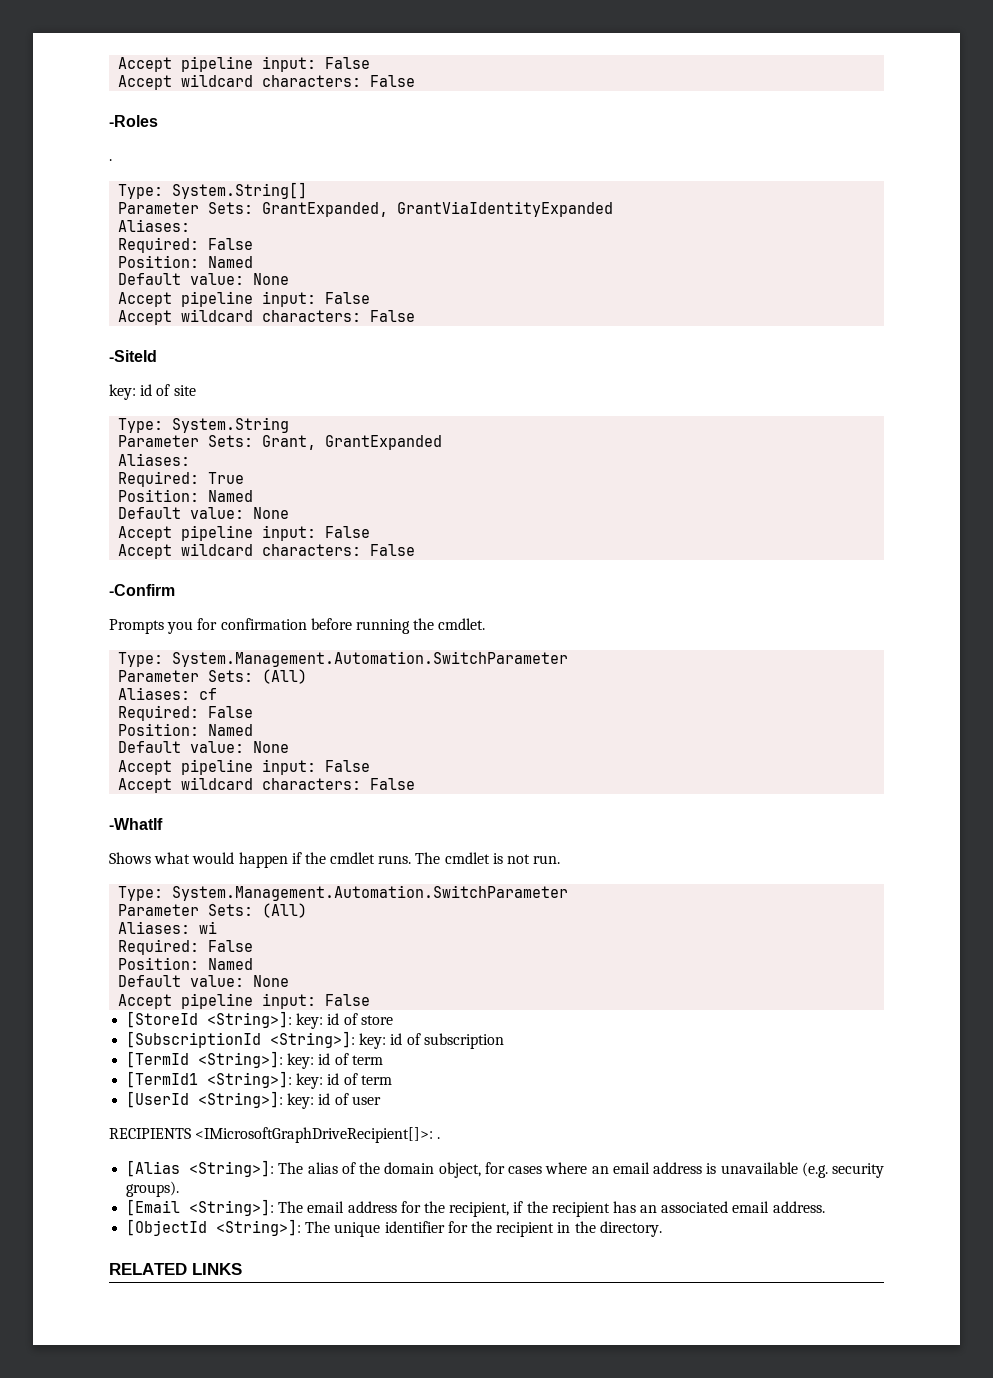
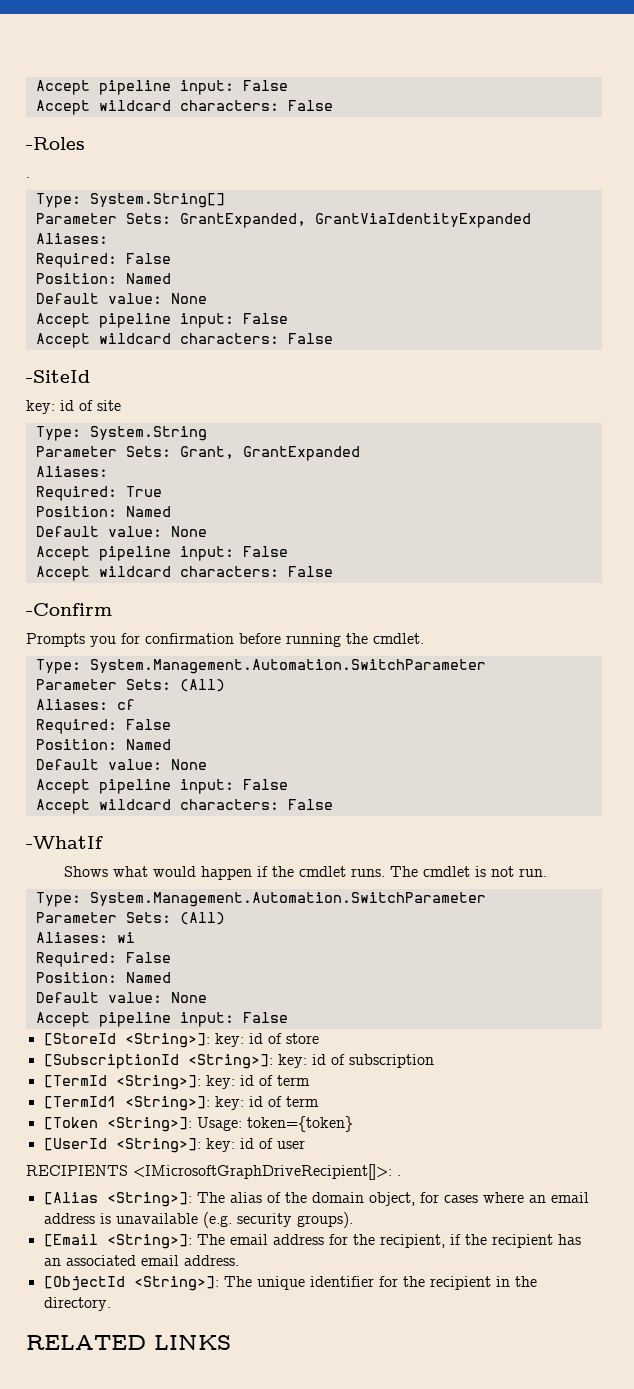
+ [Token <String>]: Usage: token={token}

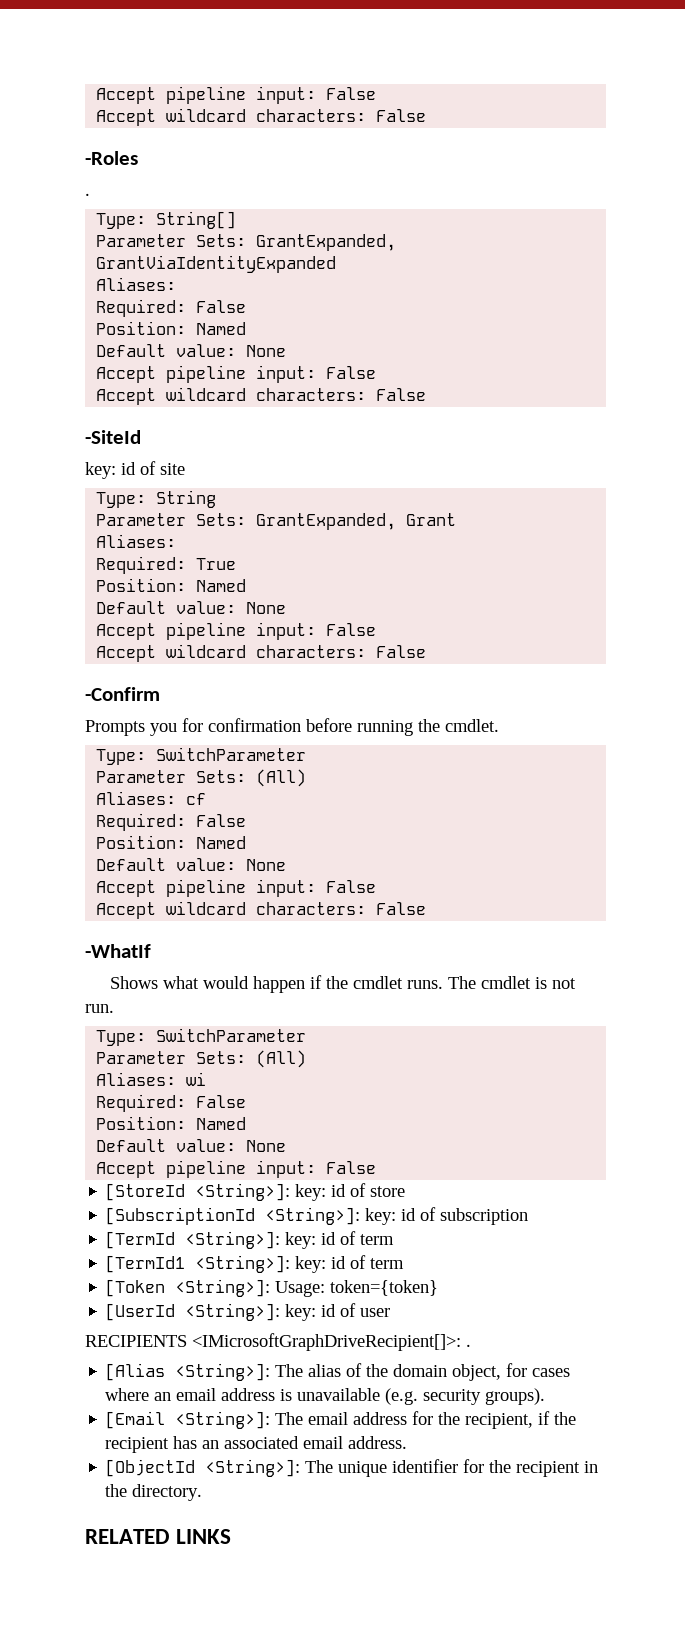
- Type: System.String[]
+ Type: String[]
- Type: System.String
- Parameter Sets: Grant, GrantExpanded
+ Type: String
+ Parameter Sets: GrantExpanded, Grant
  Prompts you for confirmation before running the cmdlet.
- Type: System.Management.Automation.SwitchParameter
+ Type: SwitchParameter
  The cmdlet is not run.
- Type: System.Management.Automation.SwitchParameter
+ Type: SwitchParameter

